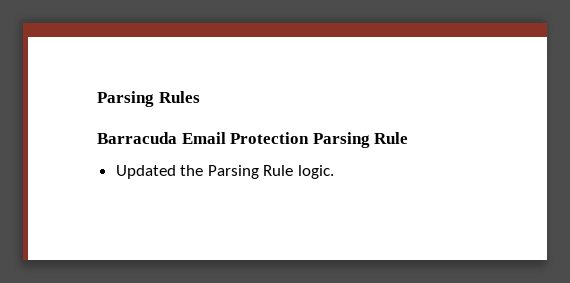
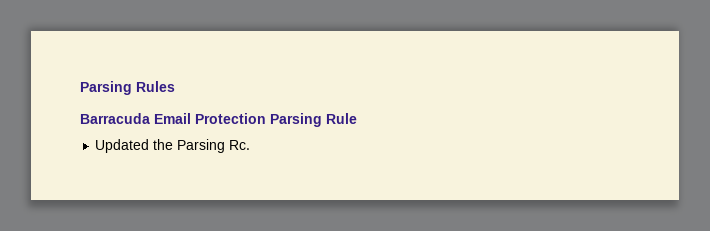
- Updated the Parsing Rule logic.
+ Updated the Parsing Rc.

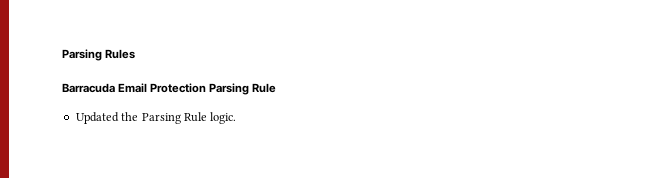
- Updated the Parsing Rc.
+ Updated the Parsing Rule logic.

